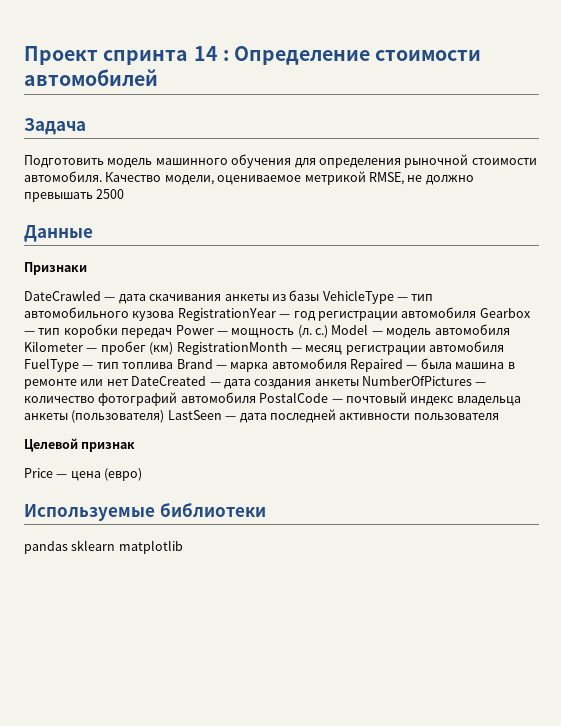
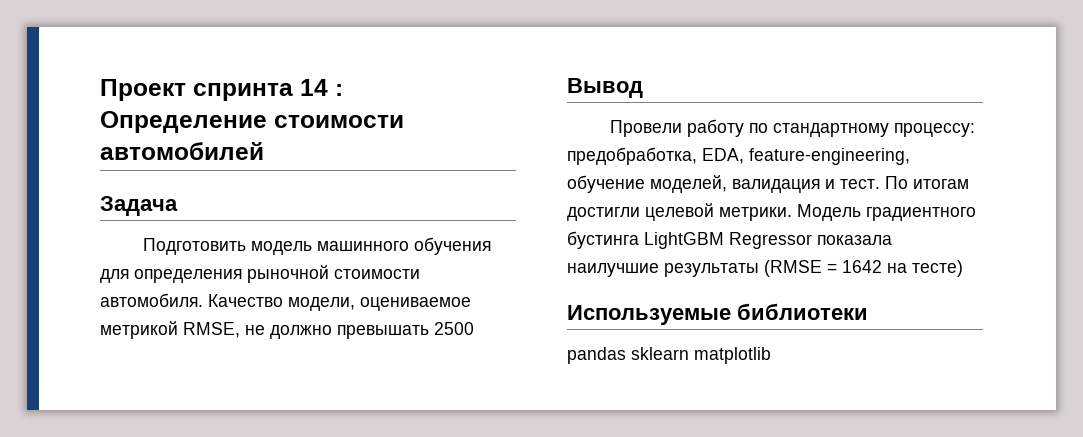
- Данные
- Признаки
- DateCrawled — дата скачивания анкеты из базы VehicleType — тип автомобильного кузова RegistrationYear — год регистрации автомобиля Gearbox — тип коробки передач Power — мощность (л. с.) Model — модель автомобиля Kilometer — пробег (км) RegistrationMonth — месяц регистрации автомобиля FuelType — тип топлива Brand — марка автомобиля Repaired — была машина в ремонте или нет DateCreated — дата создания анкеты NumberOfPictures — количество фотографий автомобиля PostalCode — почтовый индекс владельца анкеты (пользователя) LastSeen — дата последней активности пользователя
- Целевой признак
- Price — цена (евро)
+ Вывод
+ Провели работу по стандартному процессу: предобработка, EDA, feature-engineering, обучение моделей, валидация и тест. По итогам достигли целевой метрики. Модель градиентного бустинга LightGBM Regressor показала наилучшие результаты (RMSE = 1642 на тесте)

